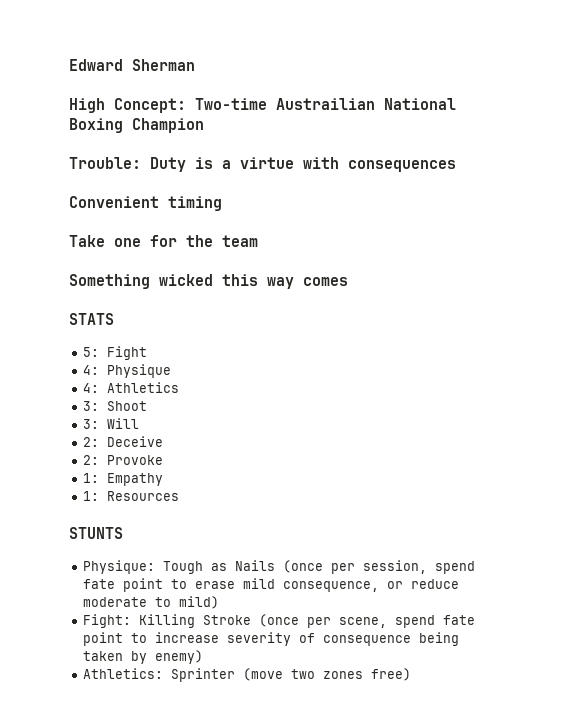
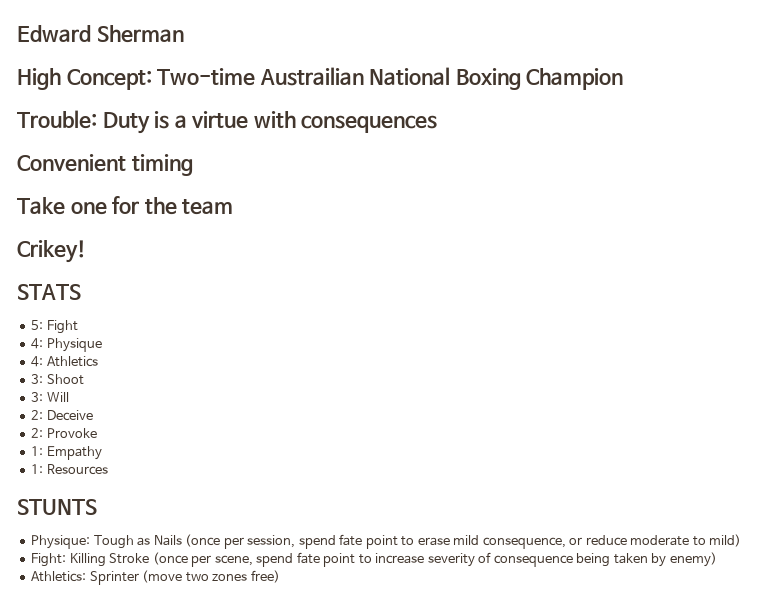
- Something wicked this way comes
+ Crikey!

